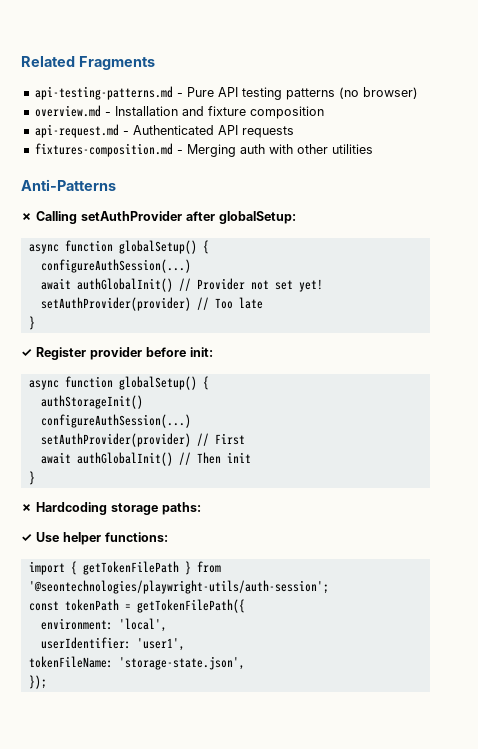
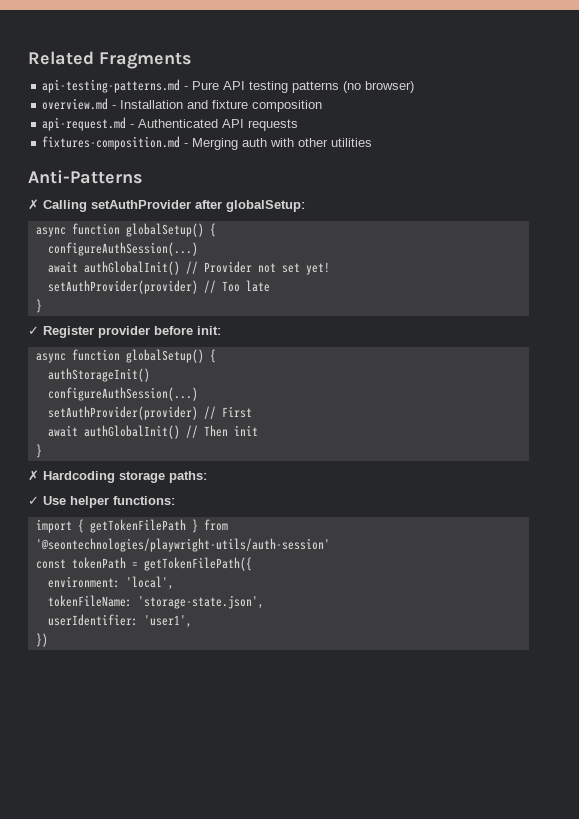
- import { getTokenFilePath } from '@seontechnologies/playwright-utils/auth-session';
+ import { getTokenFilePath } from '@seontechnologies/playwright-utils/auth-session'
+ tokenFileName: 'storage-state.json',
- tokenFileName: 'storage-state.json',
- });
+ })

